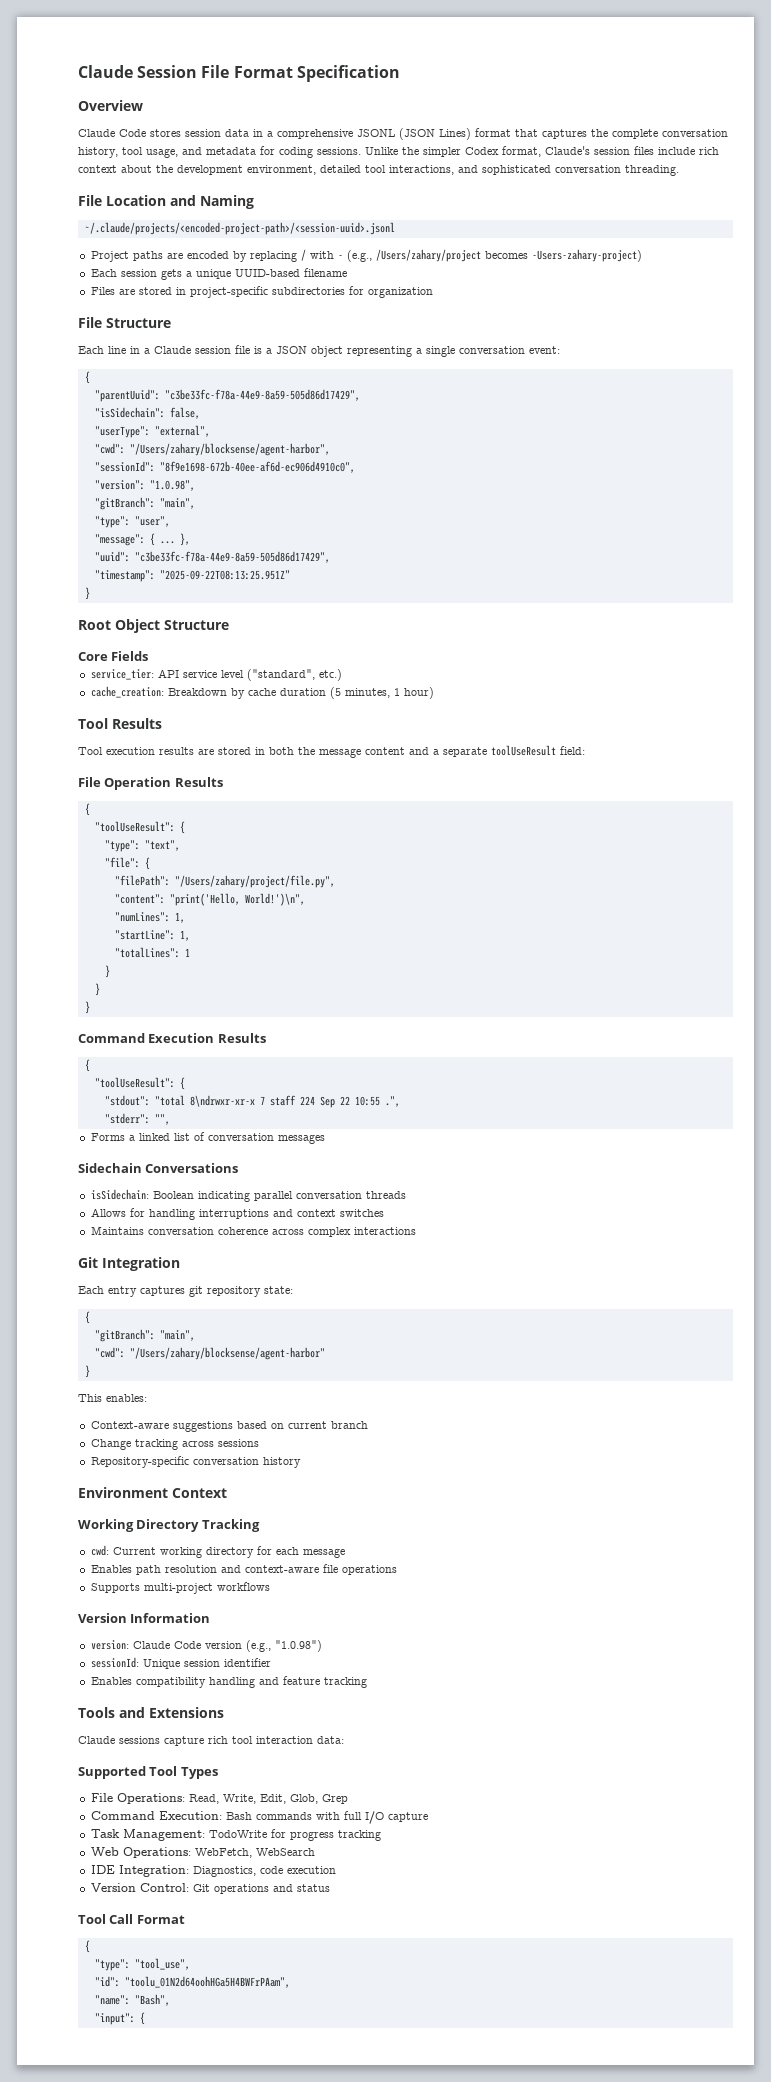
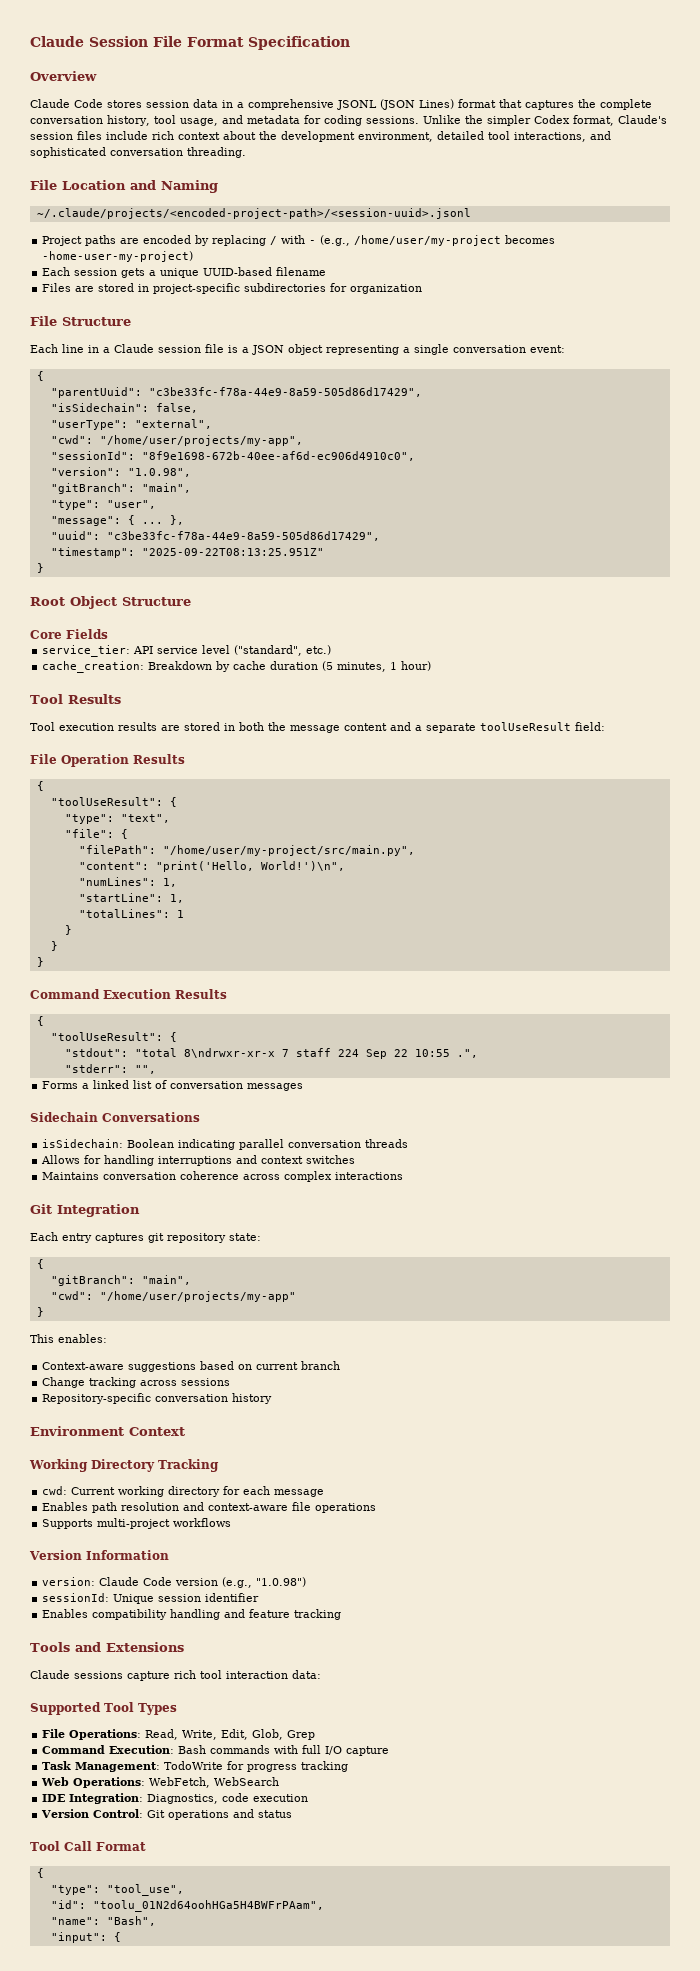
- Project paths are encoded by replacing / with - (e.g., /Users/zahary/project becomes -Users-zahary-project)
+ Project paths are encoded by replacing / with - (e.g., /home/user/my-project becomes -home-user-my-project)
- "cwd": "/Users/zahary/blocksense/agent-harbor",
+ "cwd": "/home/user/projects/my-app",
- "filePath": "/Users/zahary/project/file.py",
+ "filePath": "/home/user/my-project/src/main.py",
- "cwd": "/Users/zahary/blocksense/agent-harbor"
+ "cwd": "/home/user/projects/my-app"

